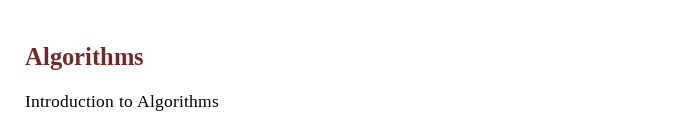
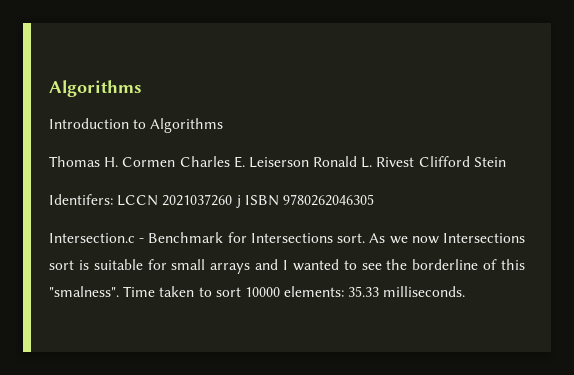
+ Thomas H. Cormen Charles E. Leiserson Ronald L. Rivest Clifford Stein
+ Identifers: LCCN 2021037260 j ISBN 9780262046305
+ Intersection.c - Benchmark for Intersections sort. As we now Intersections sort is suitable for small arrays and I wanted to see the borderline of this "smalness". Time taken to sort 10000 elements: 35.33 milliseconds.

